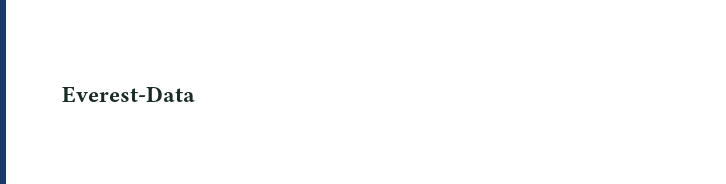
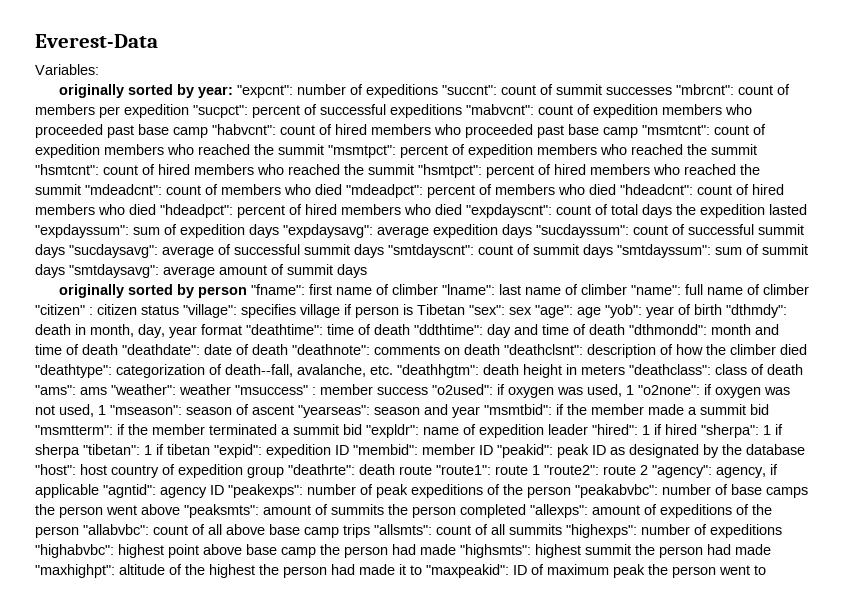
+ Variables:
+ originally sorted by year: "expcnt": number of expeditions "succnt": count of summit successes "mbrcnt": count of members per expedition "sucpct": percent of successful expeditions "mabvcnt": count of expedition members who proceeded past base camp "habvcnt": count of hired members who proceeded past base camp "msmtcnt": count of expedition members who reached the summit "msmtpct": percent of expedition members who reached the summit "hsmtcnt": count of hired members who reached the summit "hsmtpct": percent of hired members who reached the summit "mdeadcnt": count of members who died "mdeadpct": percent of members who died "hdeadcnt": count of hired members who died "hdeadpct": percent of hired members who died "expdayscnt": count of total days the expedition lasted "expdayssum": sum of expedition days "expdaysavg": average expedition days "sucdayssum": count of successful summit days "sucdaysavg": average of successful summit days "smtdayscnt": count of summit days "smtdayssum": sum of summit days "smtdaysavg": average amount of summit days
+ originally sorted by person "fname": first name of climber "lname": last name of climber "name": full name of climber "citizen" : citizen status "village": specifies village if person is Tibetan "sex": sex "age": age "yob": year of birth "dthmdy": death in month, day, year format "deathtime": time of death "ddthtime": day and time of death "dthmondd": month and time of death "deathdate": date of death "deathnote": comments on death "deathclsnt": description of how the climber died "deathtype": categorization of death--fall, avalanche, etc. "deathhgtm": death height in meters "deathclass": class of death "ams": ams "weather": weather "msuccess" : member success "o2used": if oxygen was used, 1 "o2none": if oxygen was not used, 1 "mseason": season of ascent "yearseas": season and year "msmtbid": if the member made a summit bid "msmtterm": if the member terminated a summit bid "expldr": name of expedition leader "hired": 1 if hired "sherpa": 1 if sherpa "tibetan": 1 if tibetan "expid": expedition ID "membid": member ID "peakid": peak ID as designated by the database "host": host country of expedition group "deathrte": death route "route1": route 1 "route2": route 2 "agency": agency, if applicable "agntid": agency ID "peakexps": number of peak expeditions of the person "peakabvbc": number of base camps the person went above "peaksmts": amount of summits the person completed "allexps": amount of expeditions of the person "allabvbc": count of all above base camp trips "allsmts": count of all summits "highexps": number of expeditions "highabvbc": highest point above base camp the person had made "highsmts": highest summit the person had made "maxhighpt": altitude of the highest the person had made it to "maxpeakid": ID of maximum peak the person went to

